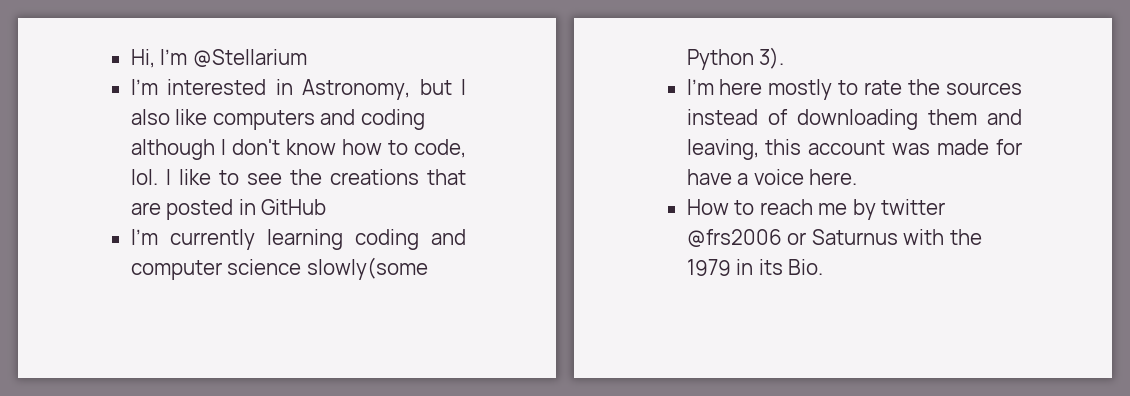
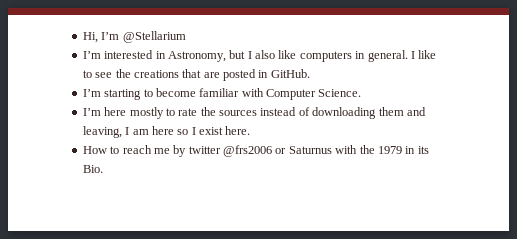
- I’m interested in Astronomy, but I also like computers and coding although I don't know how to code, lol.
+ I’m interested in Astronomy, but I also like computers in general.
- I like to see the creations that are posted in GitHub
- I’m currently learning coding and computer science slowly(some Python 3).
+ I like to see the creations that are posted in GitHub.
+ I’m starting to become familiar with Computer Science.
- I’m here mostly to rate the sources instead of downloading them and leaving, this account was made for have a voice here.
+ I’m here mostly to rate the sources instead of downloading them and leaving, I am here so I exist here.

